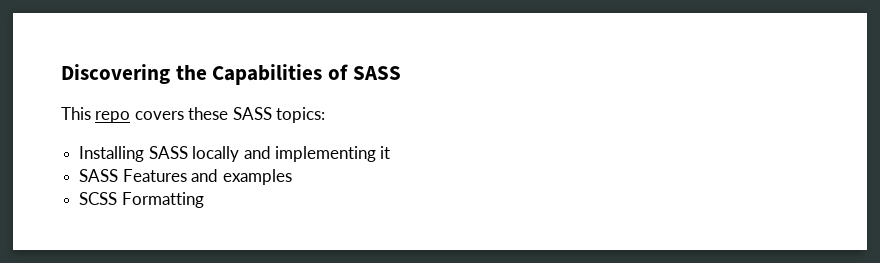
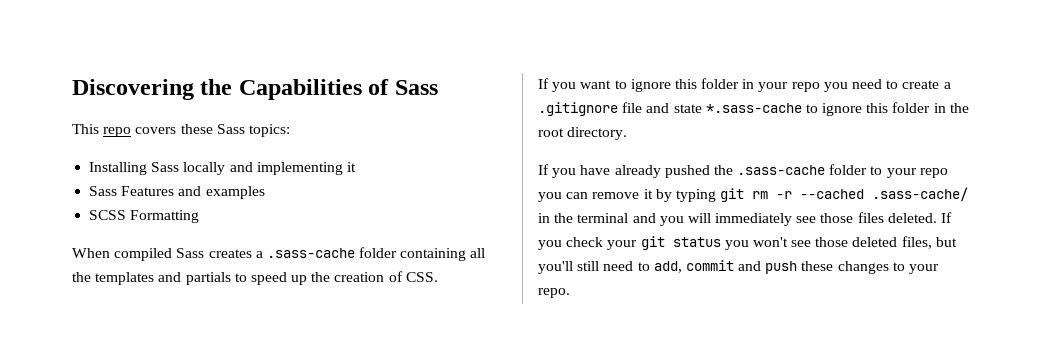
- Discovering the Capabilities of SASS
+ Discovering the Capabilities of Sass
- This repo covers these SASS topics:
+ This repo covers these Sass topics:
- Installing SASS locally and implementing it
+ Installing Sass locally and implementing it
- SASS Features and examples
+ Sass Features and examples
+ When compiled Sass creates a .sass-cache folder containing all the templates and partials to speed up the creation of CSS.
+ If you want to ignore this folder in your repo you need to create a .gitignore file and state *.sass-cache to ignore this folder in the root directory.
+ If you have already pushed the .sass-cache folder to your repo you can remove it by typing git rm -r --cached .sass-cache/ in the terminal and you will immediately see those files deleted. If you check your git status you won't see those deleted files, but you'll still need to add, commit and push these changes to your repo.

